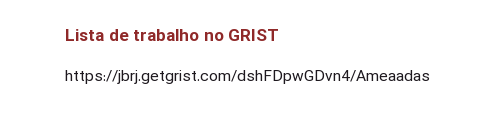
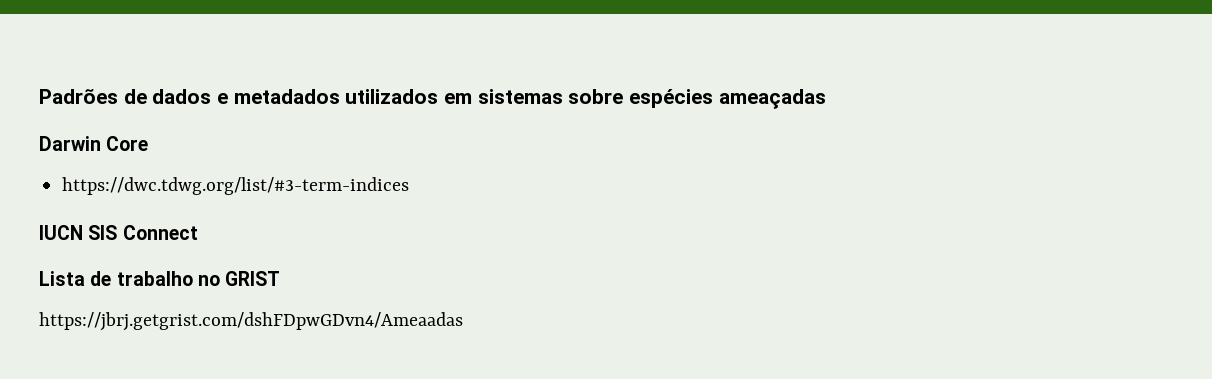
+ Padrões de dados e metadados utilizados em sistemas sobre espécies ameaçadas
+ Darwin Core
+ https://dwc.tdwg.org/list/#3-term-indices
+ IUCN SIS Connect

